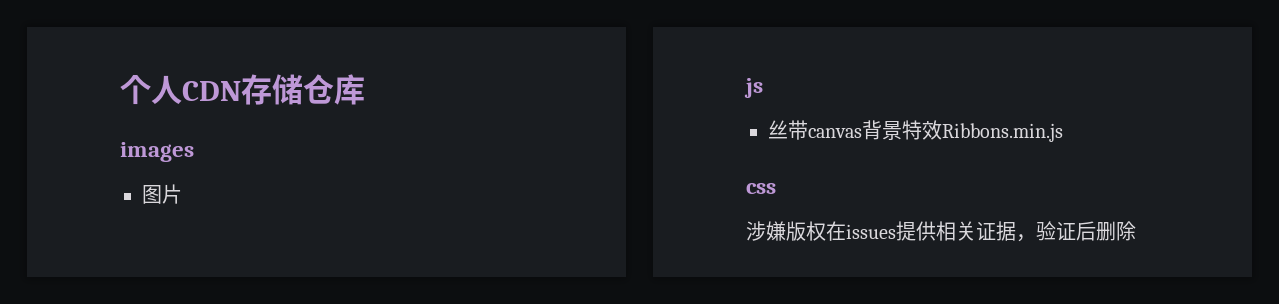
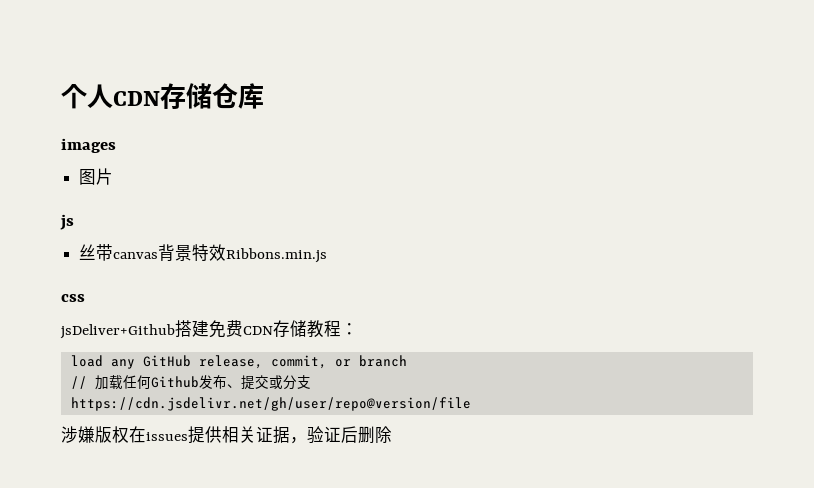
+ jsDeliver+Github搭建免费CDN存储教程：
+ load any GitHub release, commit, or branch
+ // 加载任何Github发布、提交或分支
+ https://cdn.jsdelivr.net/gh/user/repo@version/file

